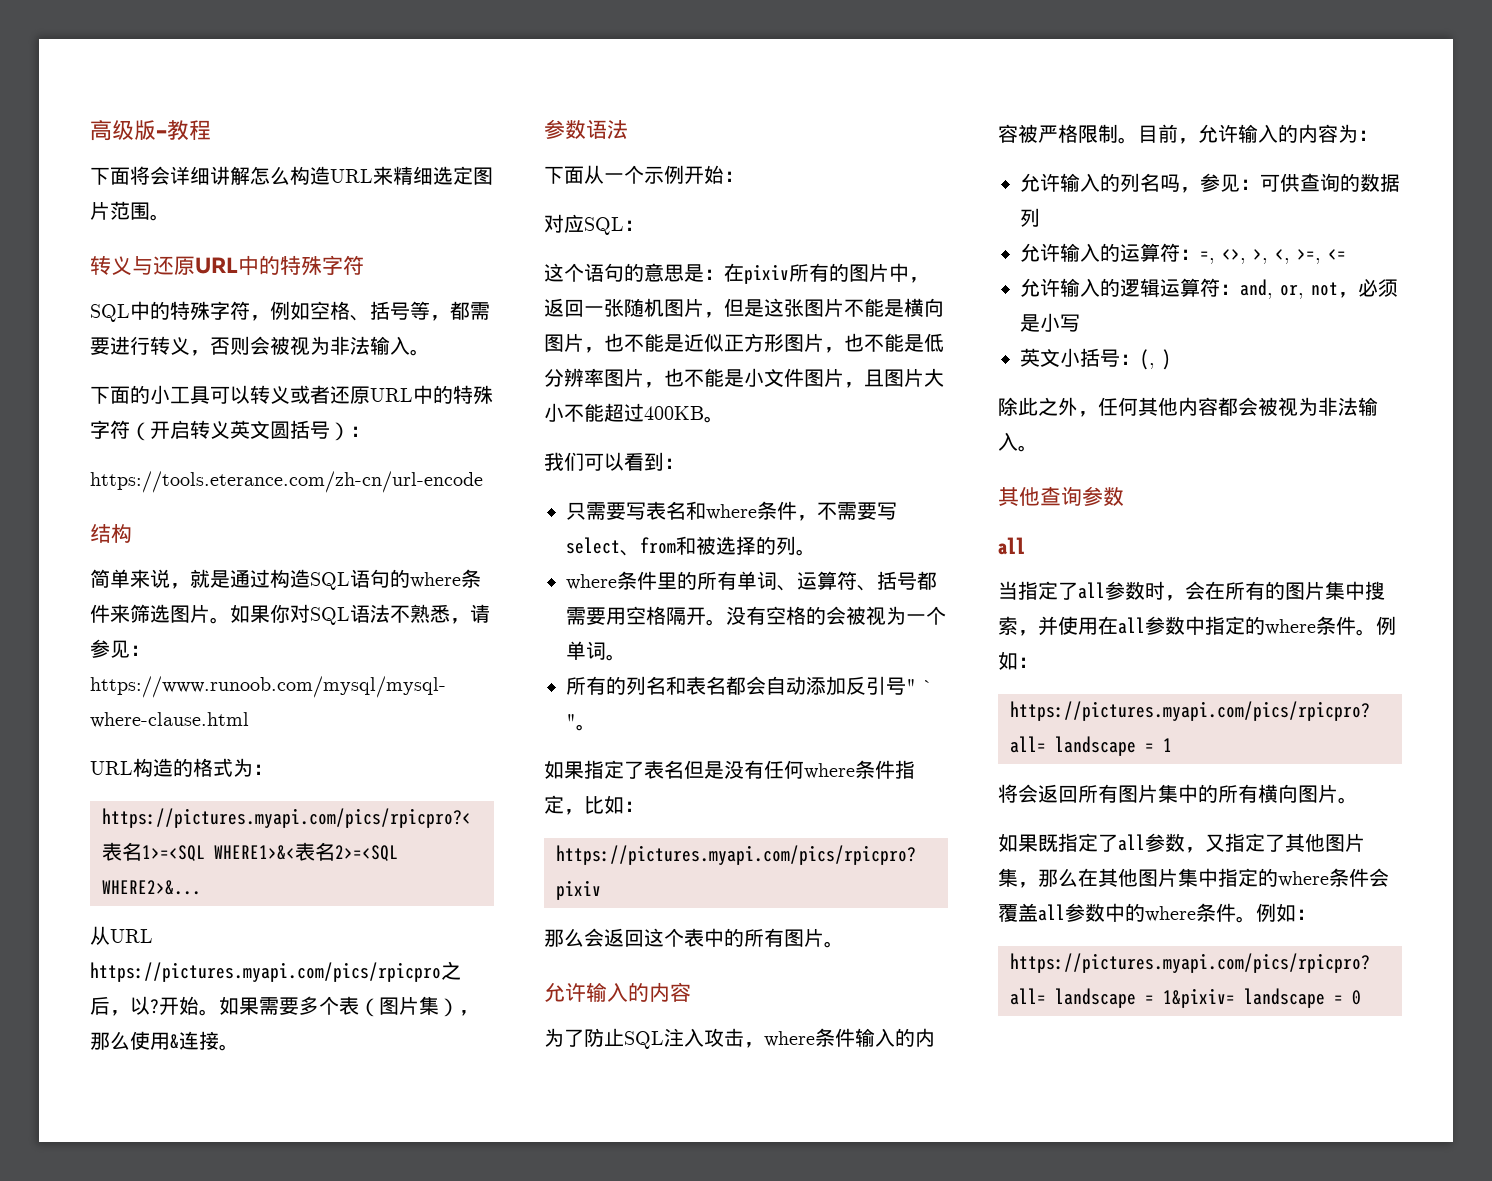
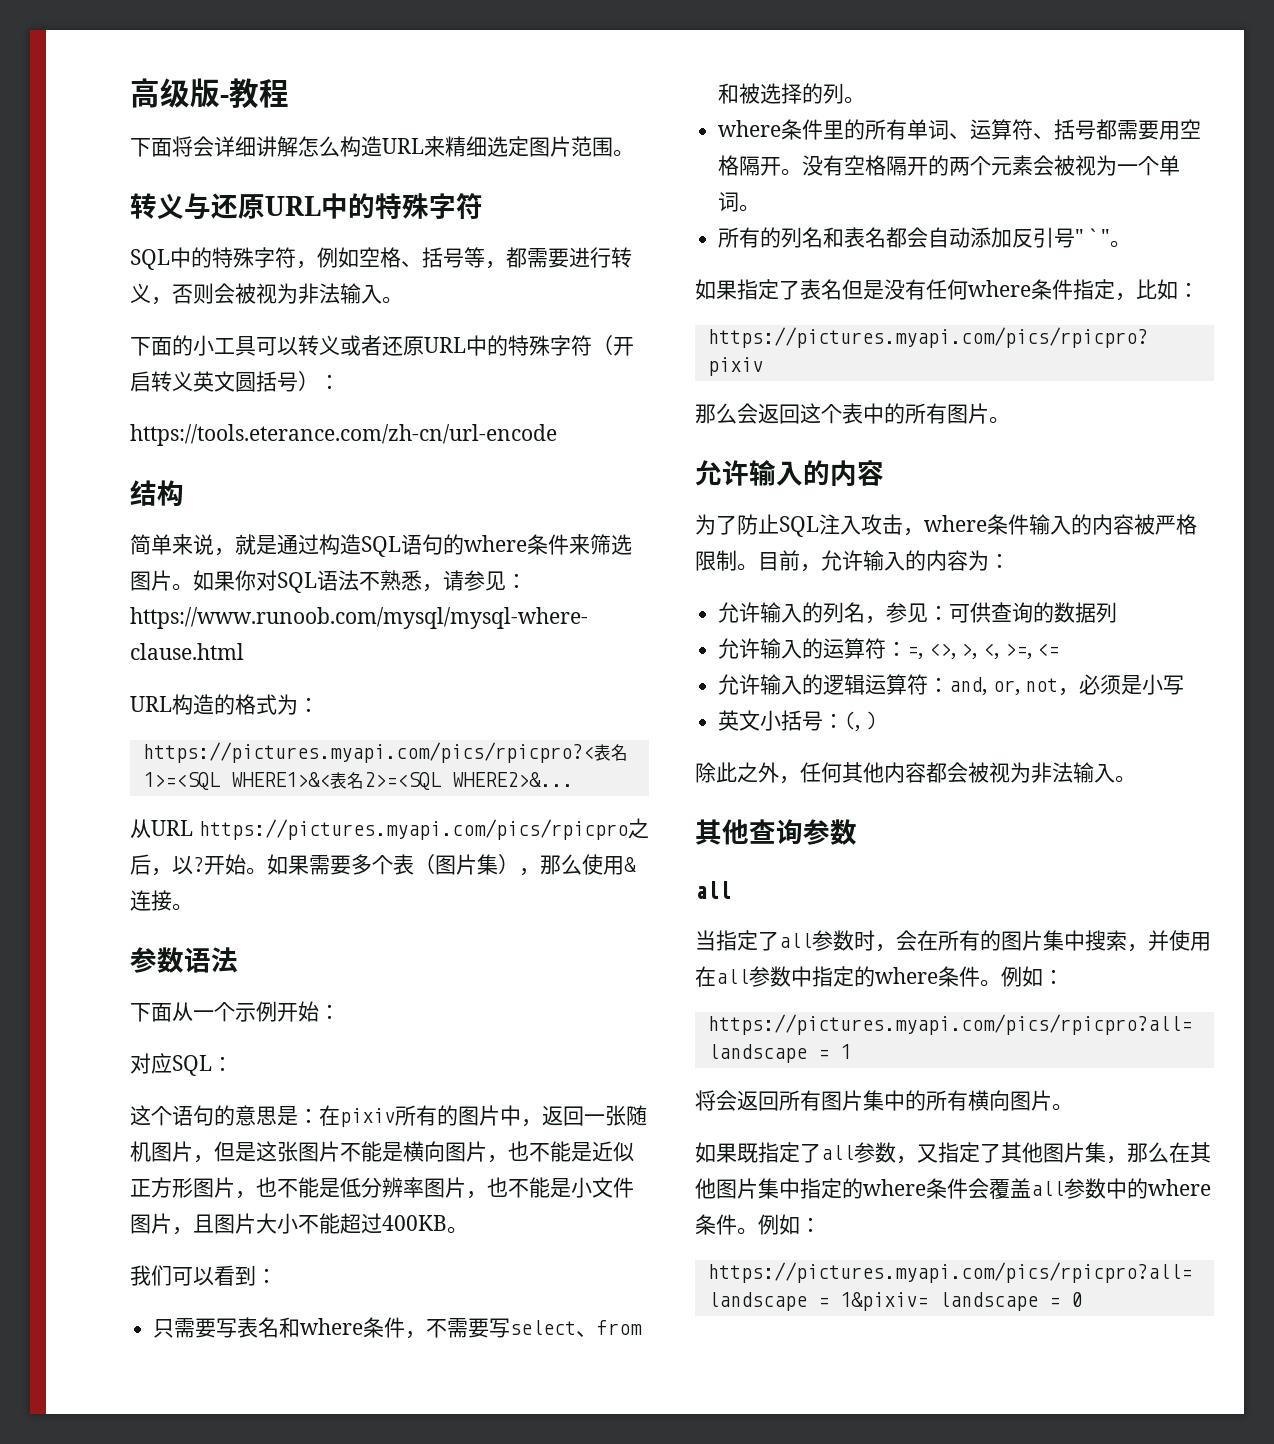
- 没有空格的会被视为一个单词。
+ 没有空格隔开的两个元素会被视为一个单词。
- 允许输入的列名吗，参见：可供查询的数据列
+ 允许输入的列名，参见：可供查询的数据列

